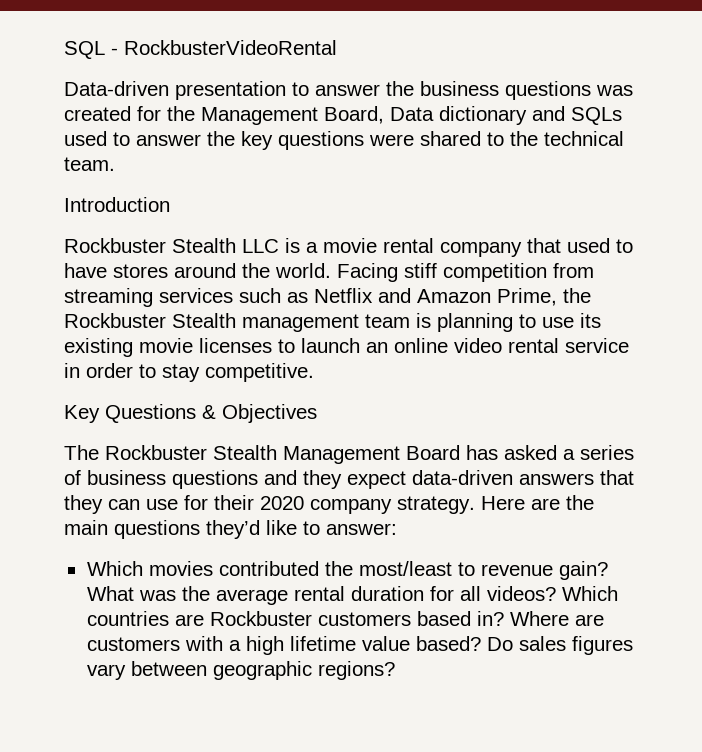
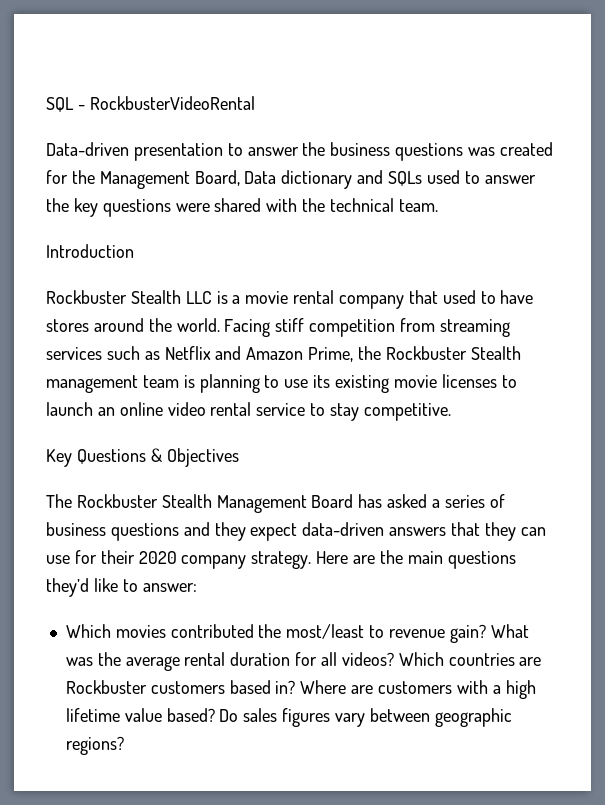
- Data-driven presentation to answer the business questions was created for the Management Board, Data dictionary and SQLs used to answer the key questions were shared to the technical team.
+ Data-driven presentation to answer the business questions was created for the Management Board, Data dictionary and SQLs used to answer the key questions were shared with the technical team.
- Facing stiff competition from streaming services such as Netflix and Amazon Prime, the Rockbuster Stealth management team is planning to use its existing movie licenses to launch an online video rental service in order to stay competitive.
+ Facing stiff competition from streaming services such as Netflix and Amazon Prime, the Rockbuster Stealth management team is planning to use its existing movie licenses to launch an online video rental service to stay competitive.

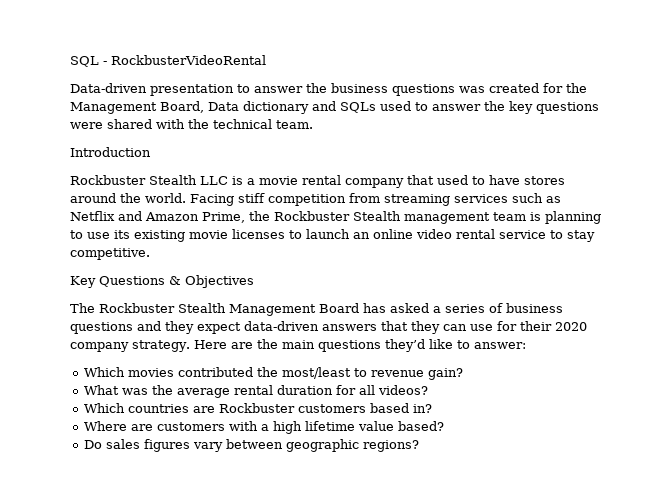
- Which movies contributed the most/least to revenue gain? What was the average rental duration for all videos? Which countries are Rockbuster customers based in? Where are customers with a high lifetime value based? Do sales figures vary between geographic regions?
+ Which movies contributed the most/least to revenue gain?
+ What was the average rental duration for all videos?
+ Which countries are Rockbuster customers based in?
+ Where are customers with a high lifetime value based?
+ Do sales figures vary between geographic regions?

